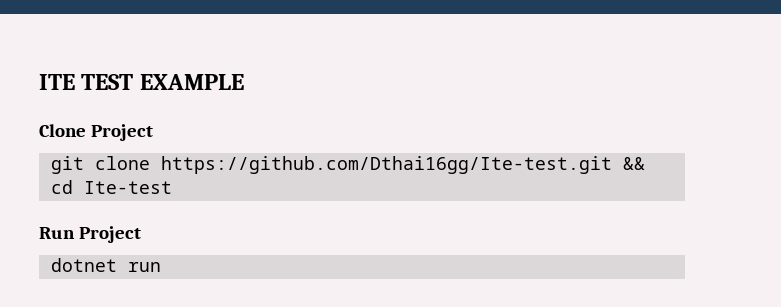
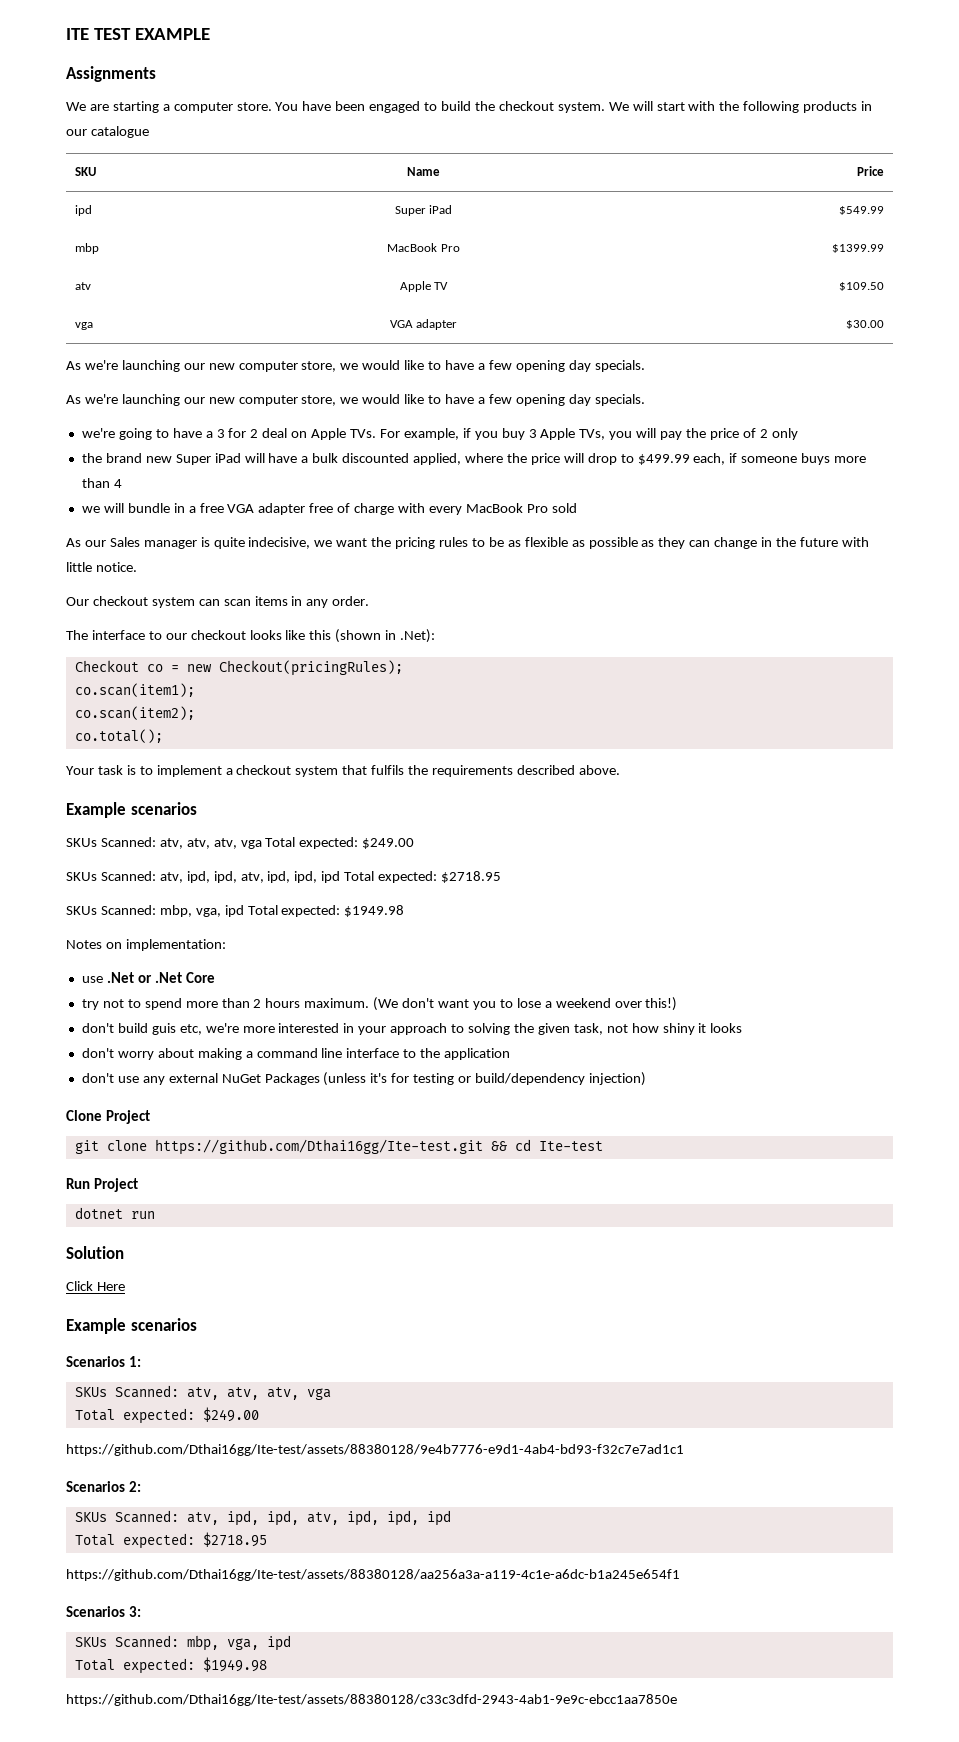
+ Assignments
+ We are starting a computer store. You have been engaged to build the checkout system. We will start with the following products in our catalogue
+ SKU | Name | Price
+ ipd | Super iPad | $549.99
+ mbp | MacBook Pro | $1399.99
+ atv | Apple TV | $109.50
+ vga | VGA adapter | $30.00
+ As we're launching our new computer store, we would like to have a few opening day specials.
+ As we're launching our new computer store, we would like to have a few opening day specials.
+ we're going to have a 3 for 2 deal on Apple TVs. For example, if you buy 3 Apple TVs, you will pay the price of 2 only
+ the brand new Super iPad will have a bulk discounted applied, where the price will drop to $499.99 each, if someone buys more than 4
+ we will bundle in a free VGA adapter free of charge with every MacBook Pro sold
+ As our Sales manager is quite indecisive, we want the pricing rules to be as flexible as possible as they can change in the future with little notice.
+ Our checkout system can scan items in any order.
+ The interface to our checkout looks like this (shown in .Net):
+ Checkout co = new Checkout(pricingRules);
+ co.scan(item1);
+ co.scan(item2);
+ co.total();
+ Your task is to implement a checkout system that fulfils the requirements described above.
+ Example scenarios
+ SKUs Scanned: atv, atv, atv, vga Total expected: $249.00
+ SKUs Scanned: atv, ipd, ipd, atv, ipd, ipd, ipd Total expected: $2718.95
+ SKUs Scanned: mbp, vga, ipd Total expected: $1949.98
+ Notes on implementation:
+ use .Net or .Net Core
+ try not to spend more than 2 hours maximum. (We don't want you to lose a weekend over this!)
+ don't build guis etc, we're more interested in your approach to solving the given task, not how shiny it looks
+ don't worry about making a command line interface to the application
+ don't use any external NuGet Packages (unless it's for testing or build/dependency injection)
+ Solution
+ Click Here
+ Example scenarios
+ Scenarios 1:
+ SKUs Scanned: atv, atv, atv, vga
+ Total expected: $249.00
+ https://github.com/Dthai16gg/Ite-test/assets/88380128/9e4b7776-e9d1-4ab4-bd93-f32c7e7ad1c1
+ Scenarios 2:
+ SKUs Scanned: atv, ipd, ipd, atv, ipd, ipd, ipd
+ Total expected: $2718.95
+ https://github.com/Dthai16gg/Ite-test/assets/88380128/aa256a3a-a119-4c1e-a6dc-b1a245e654f1
+ Scenarios 3:
+ SKUs Scanned: mbp, vga, ipd
+ Total expected: $1949.98
+ https://github.com/Dthai16gg/Ite-test/assets/88380128/c33c3dfd-2943-4ab1-9e9c-ebcc1aa7850e

